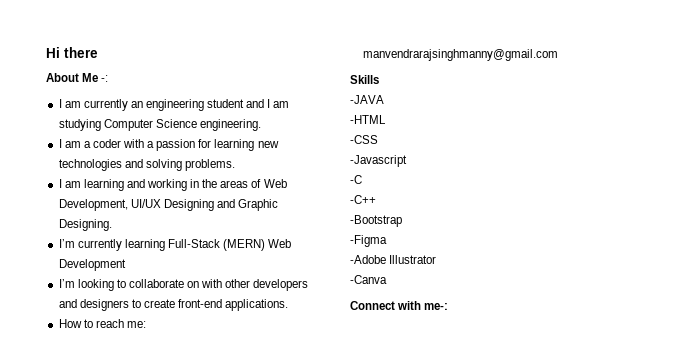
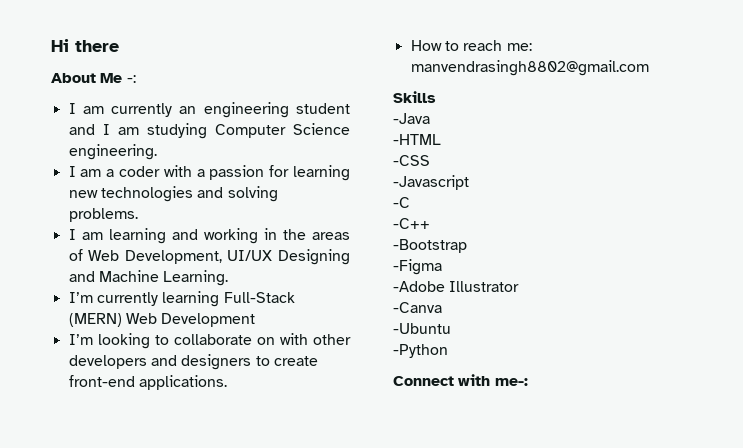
- I am learning and working in the areas of Web Development, UI/UX Designing and Graphic Designing.
+ I am learning and working in the areas of Web Development, UI/UX Designing and Machine Learning.
- How to reach me: manvendrarajsinghmanny@gmail.com
+ How to reach me: manvendrasingh8802@gmail.com
- -JAVA
+ -Java
+ -Ubuntu
+ -Python

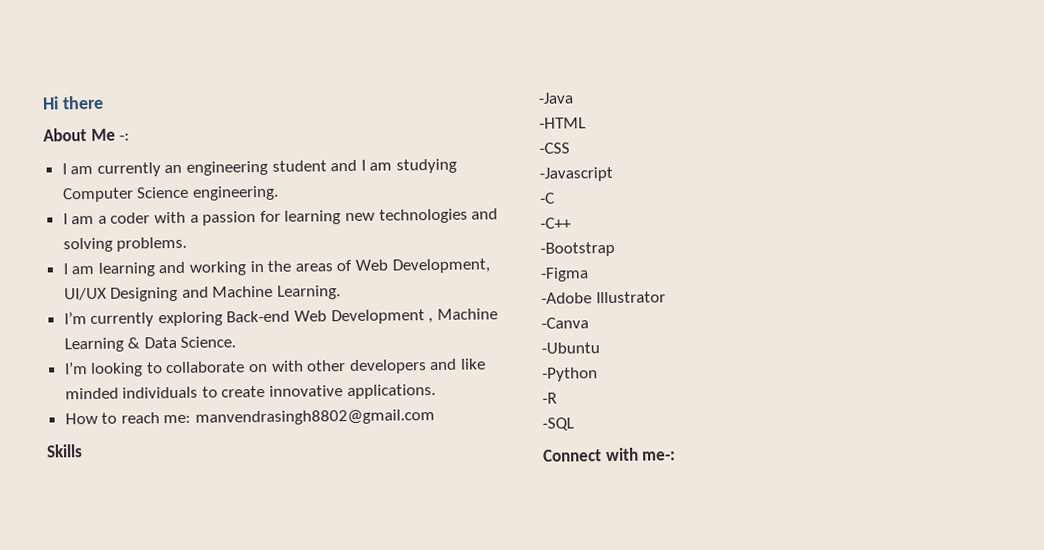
- I’m currently learning Full-Stack (MERN) Web Development
+ I’m currently exploring Back-end Web Development , Machine Learning & Data Science.
- I’m looking to collaborate on with other developers and designers to create front-end applications.
+ I’m looking to collaborate on with other developers and like minded individuals to create innovative applications.
+ -R
+ -SQL

